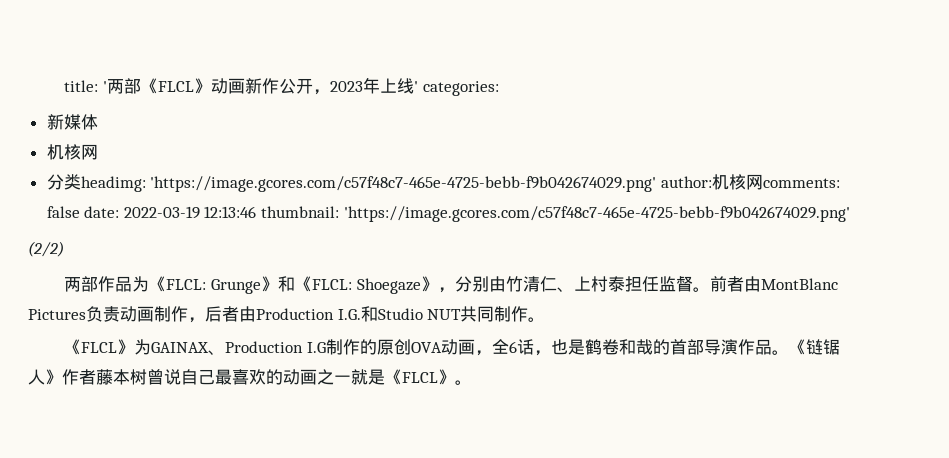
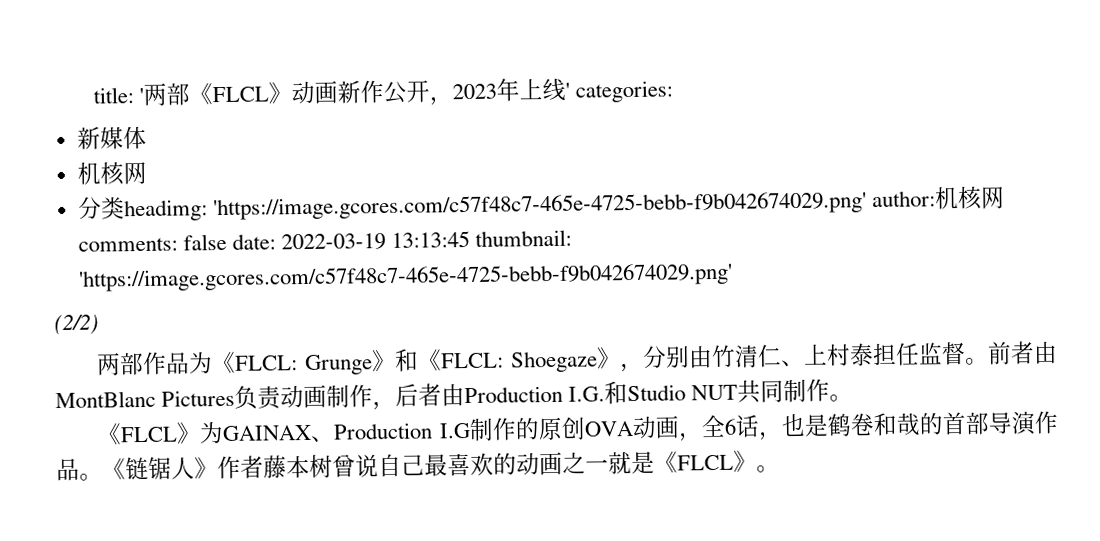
- 分类headimg: 'https://image.gcores.com/c57f48c7-465e-4725-bebb-f9b042674029.png' author:机核网comments: false date: 2022-03-19 12:13:46 thumbnail: 'https://image.gcores.com/c57f48c7-465e-4725-bebb-f9b042674029.png'
+ 分类headimg: 'https://image.gcores.com/c57f48c7-465e-4725-bebb-f9b042674029.png' author:机核网comments: false date: 2022-03-19 13:13:45 thumbnail: 'https://image.gcores.com/c57f48c7-465e-4725-bebb-f9b042674029.png'

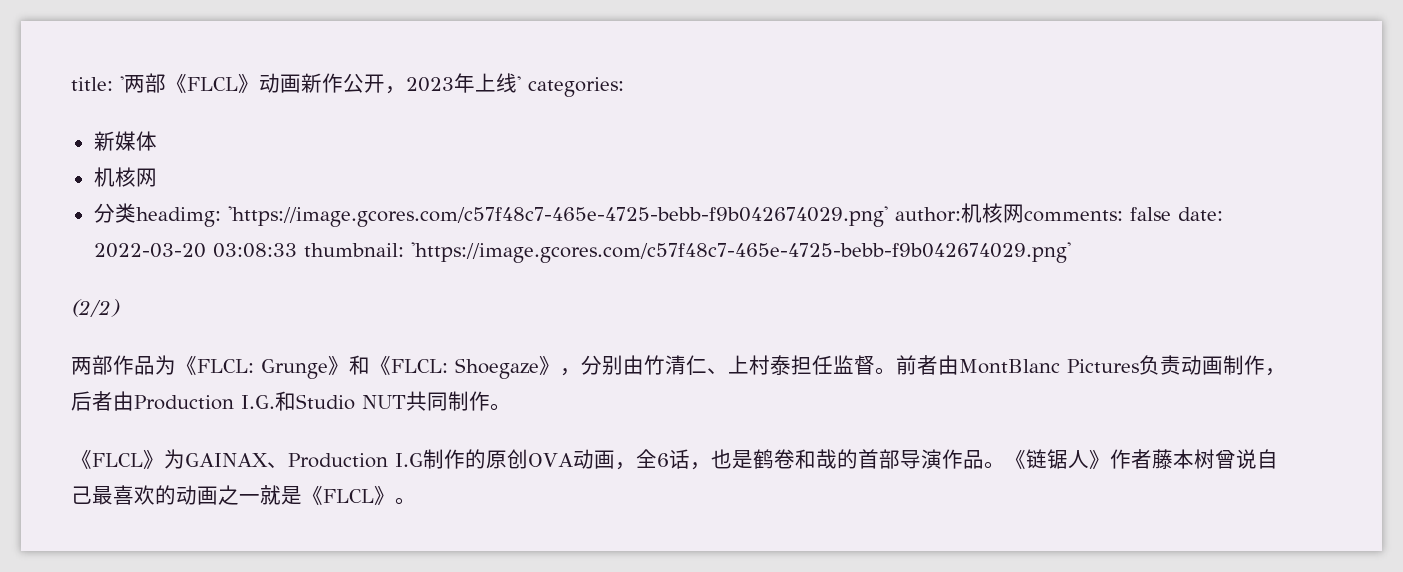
- 分类headimg: 'https://image.gcores.com/c57f48c7-465e-4725-bebb-f9b042674029.png' author:机核网comments: false date: 2022-03-19 13:13:45 thumbnail: 'https://image.gcores.com/c57f48c7-465e-4725-bebb-f9b042674029.png'
+ 分类headimg: 'https://image.gcores.com/c57f48c7-465e-4725-bebb-f9b042674029.png' author:机核网comments: false date: 2022-03-20 03:08:33 thumbnail: 'https://image.gcores.com/c57f48c7-465e-4725-bebb-f9b042674029.png'

